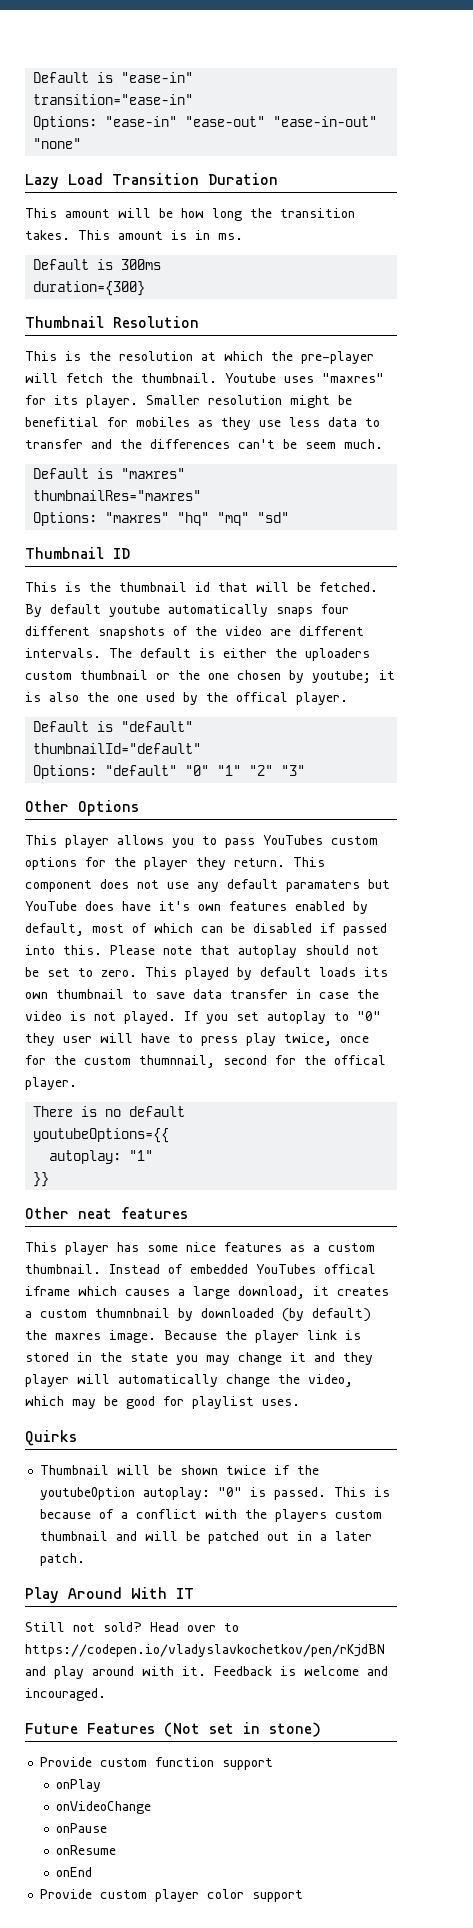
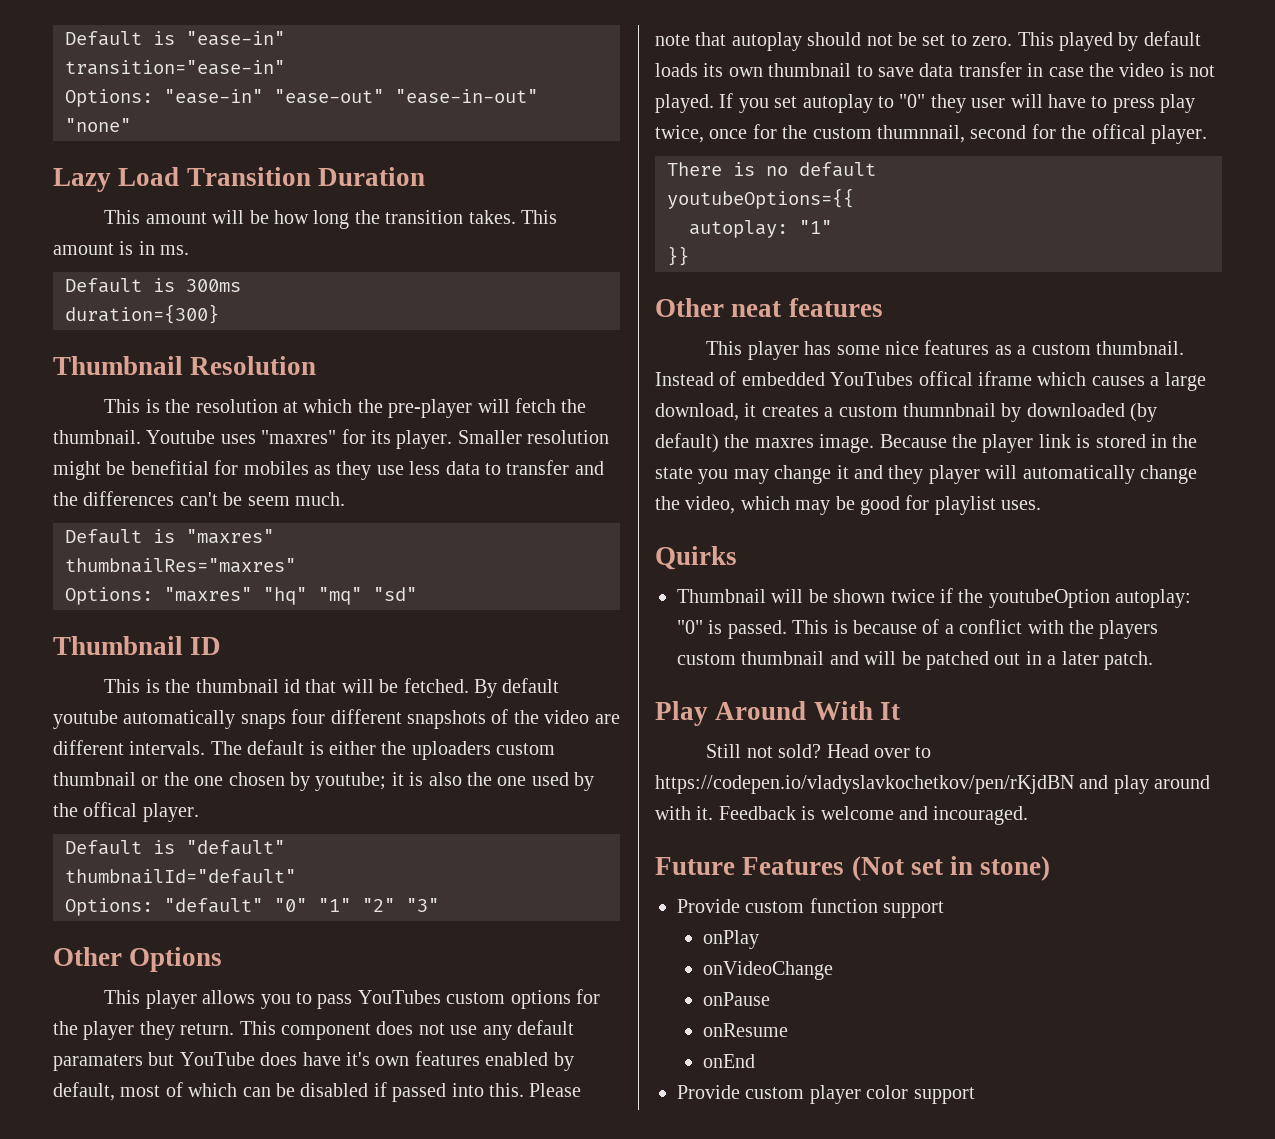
- Play Around With IT
+ Play Around With It

